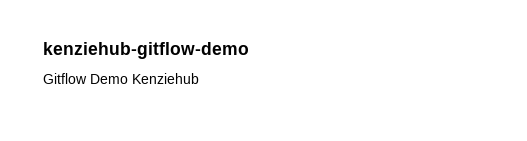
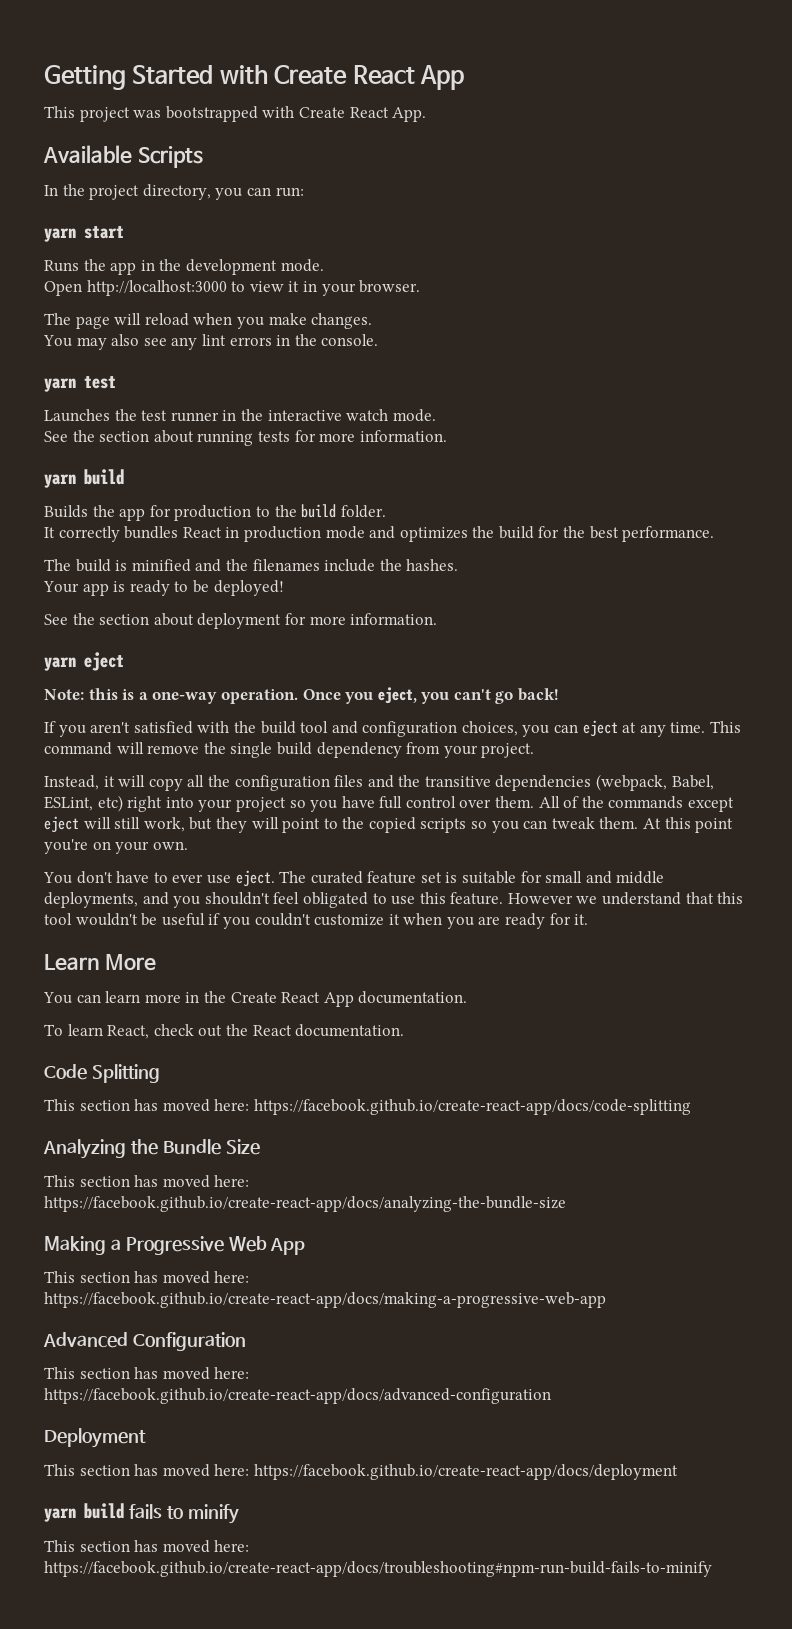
- kenziehub-gitflow-demo
- Gitflow Demo Kenziehub
+ Getting Started with Create React App
+ This project was bootstrapped with Create React App.
+ Available Scripts
+ In the project directory, you can run:
+ yarn start
+ Runs the app in the development mode.
+ Open http://localhost:3000 to view it in your browser.
+ The page will reload when you make changes.
+ You may also see any lint errors in the console.
+ yarn test
+ Launches the test runner in the interactive watch mode.
+ See the section about running tests for more information.
+ yarn build
+ Builds the app for production to the build folder.
+ It correctly bundles React in production mode and optimizes the build for the best performance.
+ The build is minified and the filenames include the hashes.
+ Your app is ready to be deployed!
+ See the section about deployment for more information.
+ yarn eject
+ Note: this is a one-way operation. Once you eject, you can't go back!
+ If you aren't satisfied with the build tool and configuration choices, you can eject at any time. This command will remove the single build dependency from your project.
+ Instead, it will copy all the configuration files and the transitive dependencies (webpack, Babel, ESLint, etc) right into your project so you have full control over them. All of the commands except eject will still work, but they will point to the copied scripts so you can tweak them. At this point you're on your own.
+ You don't have to ever use eject. The curated feature set is suitable for small and middle deployments, and you shouldn't feel obligated to use this feature. However we understand that this tool wouldn't be useful if you couldn't customize it when you are ready for it.
+ Learn More
+ You can learn more in the Create React App documentation.
+ To learn React, check out the React documentation.
+ Code Splitting
+ This section has moved here: https://facebook.github.io/create-react-app/docs/code-splitting
+ Analyzing the Bundle Size
+ This section has moved here: https://facebook.github.io/create-react-app/docs/analyzing-the-bundle-size
+ Making a Progressive Web App
+ This section has moved here: https://facebook.github.io/create-react-app/docs/making-a-progressive-web-app
+ Advanced Configuration
+ This section has moved here: https://facebook.github.io/create-react-app/docs/advanced-configuration
+ Deployment
+ This section has moved here: https://facebook.github.io/create-react-app/docs/deployment
+ yarn build fails to minify
+ This section has moved here: https://facebook.github.io/create-react-app/docs/troubleshooting#npm-run-build-fails-to-minify

